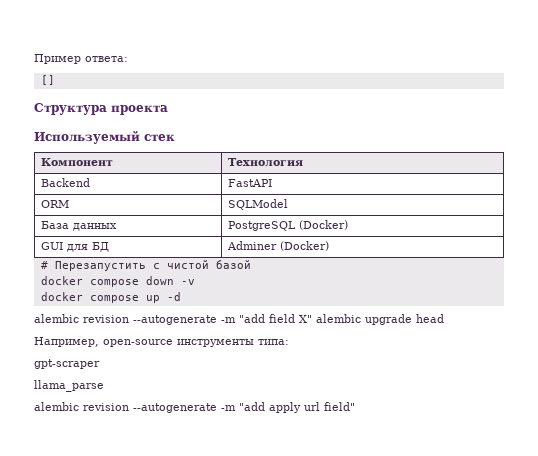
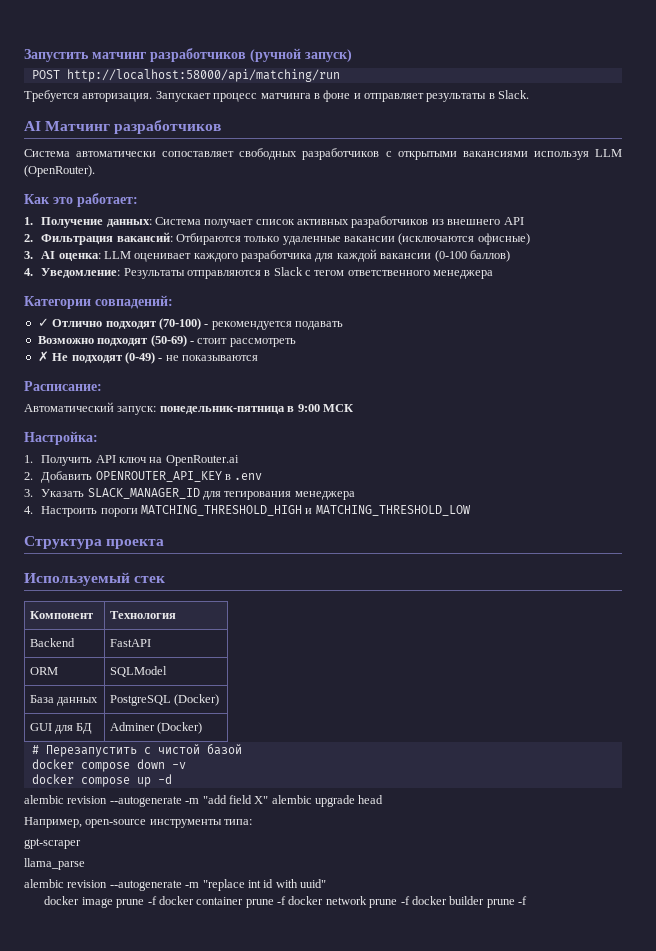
- Пример ответа:
- []
+ Запустить матчинг разработчиков (ручной запуск)
+ POST http://localhost:58000/api/matching/run
+ Требуется авторизация. Запускает процесс матчинга в фоне и отправляет результаты в Slack.
+ AI Матчинг разработчиков
+ Система автоматически сопоставляет свободных разработчиков с открытыми вакансиями используя LLM (OpenRouter).
+ Как это работает:
+ 1. Получение данных: Система получает список активных разработчиков из внешнего API
+ 2. Фильтрация вакансий: Отбираются только удаленные вакансии (исключаются офисные)
+ 3. AI оценка: LLM оценивает каждого разработчика для каждой вакансии (0-100 баллов)
+ 4. Уведомление: Результаты отправляются в Slack с тегом ответственного менеджера
+ Категории совпадений:
+ ✓ Отлично подходят (70-100) - рекомендуется подавать
+ Возможно подходят (50-69) - стоит рассмотреть
+ ✗ Не подходят (0-49) - не показываются
+ Расписание:
+ Автоматический запуск: понедельник-пятница в 9:00 МСК
+ Настройка:
+ 1. Получить API ключ на OpenRouter.ai
+ 2. Добавить OPENROUTER_API_KEY в .env
+ 3. Указать SLACK_MANAGER_ID для тегирования менеджера
+ 4. Настроить пороги MATCHING_THRESHOLD_HIGH и MATCHING_THRESHOLD_LOW
- alembic revision --autogenerate -m "add apply url field"
+ alembic revision --autogenerate -m "replace int id with uuid"
+ docker image prune -f docker container prune -f docker network prune -f docker builder prune -f

